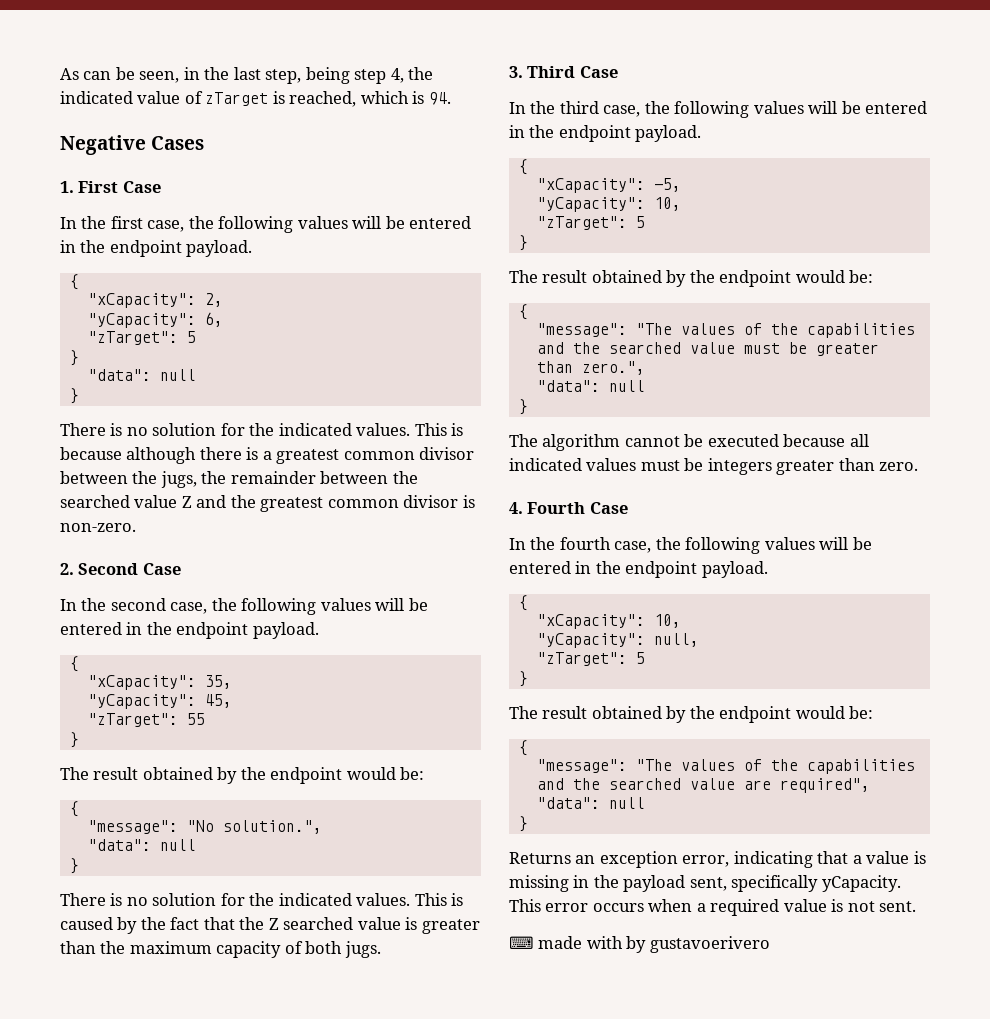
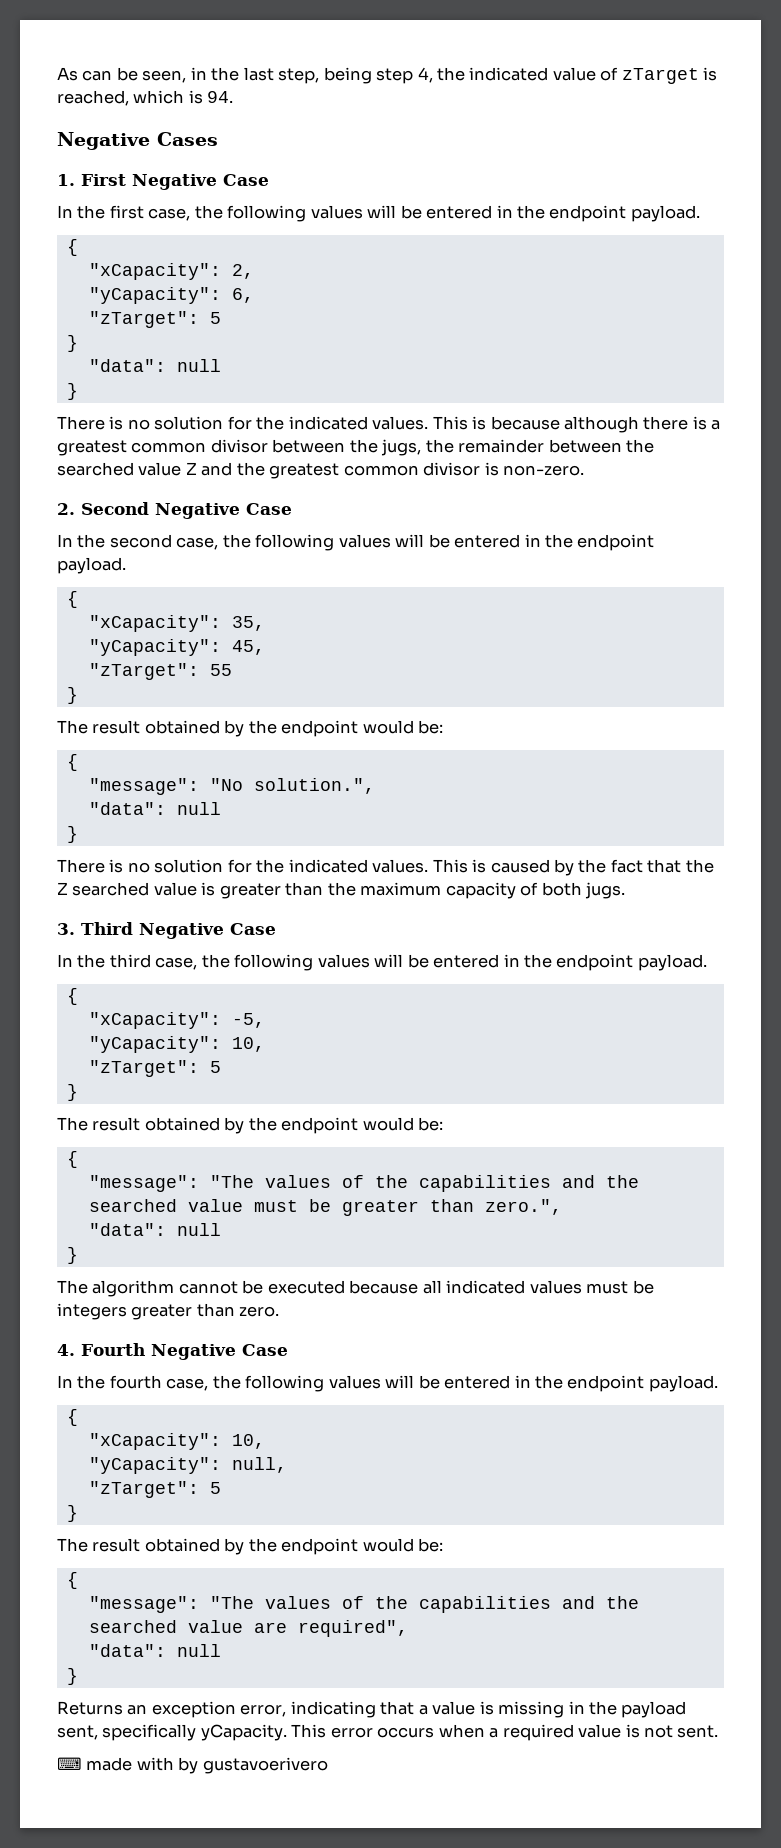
- 1. First Case
+ 1. First Negative Case
- 2. Second Case
+ 2. Second Negative Case
- 3. Third Case
+ 3. Third Negative Case
- 4. Fourth Case
+ 4. Fourth Negative Case

